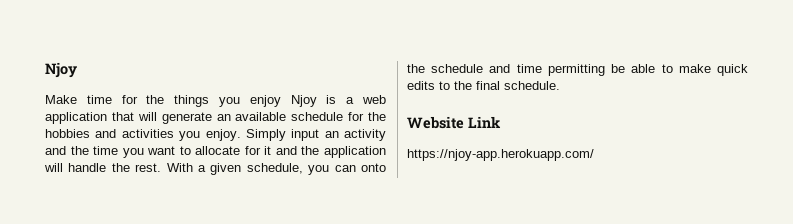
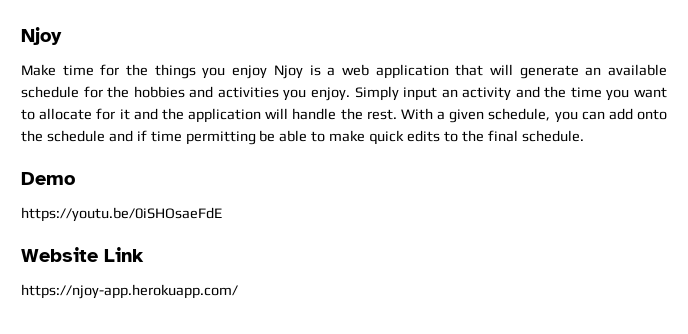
- With a given schedule, you can onto the schedule and time permitting be able to make quick edits to the final schedule.
+ With a given schedule, you can add onto the schedule and if time permitting be able to make quick edits to the final schedule.
+ Demo
+ https://youtu.be/0iSHOsaeFdE

